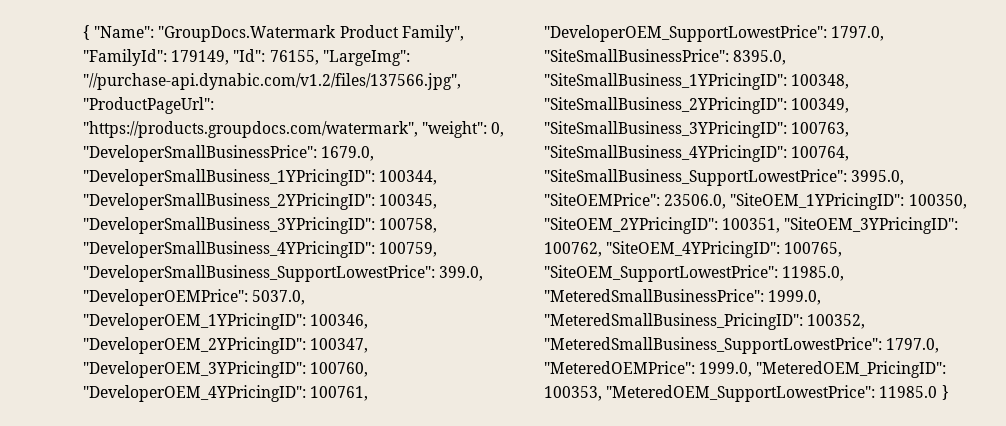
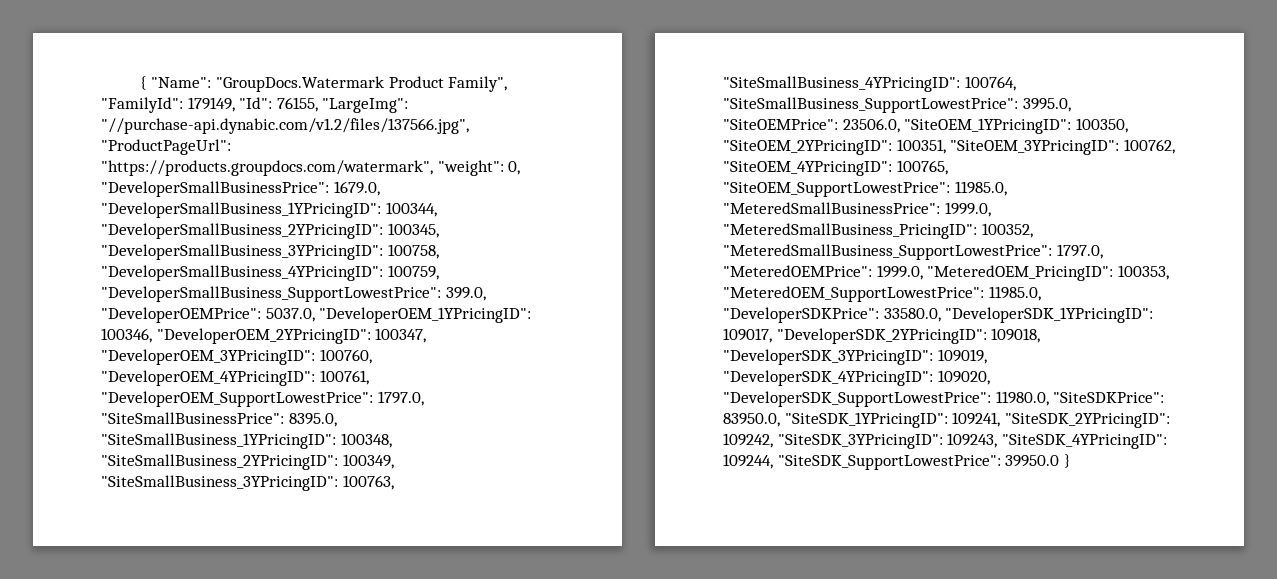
- 11985.0 }
+ 11985.0, "DeveloperSDKPrice": 33580.0, "DeveloperSDK_1YPricingID": 109017, "DeveloperSDK_2YPricingID": 109018, "DeveloperSDK_3YPricingID": 109019, "DeveloperSDK_4YPricingID": 109020, "DeveloperSDK_SupportLowestPrice": 11980.0, "SiteSDKPrice": 83950.0, "SiteSDK_1YPricingID": 109241, "SiteSDK_2YPricingID": 109242, "SiteSDK_3YPricingID": 109243, "SiteSDK_4YPricingID": 109244, "SiteSDK_SupportLowestPrice": 39950.0 }

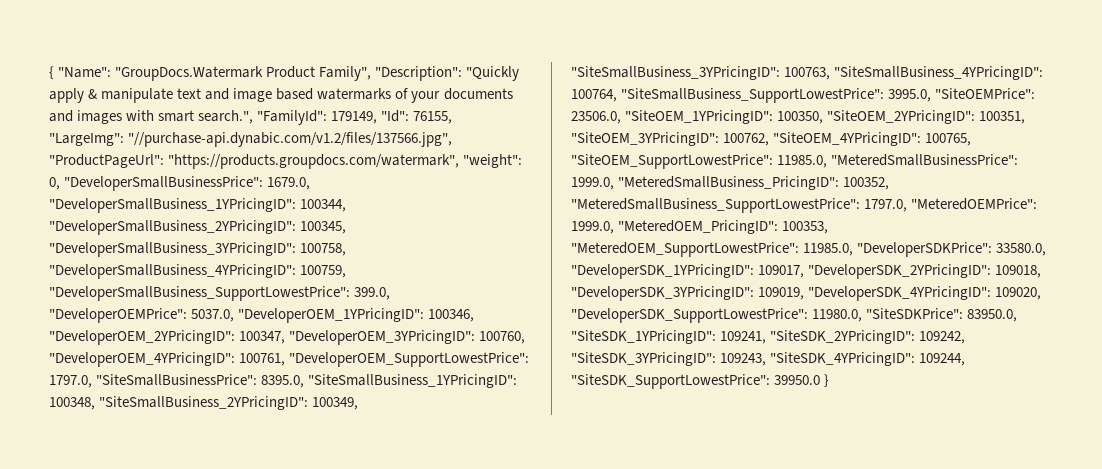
- "GroupDocs.Watermark Product Family", "FamilyId":
+ "GroupDocs.Watermark Product Family", "Description": "Quickly apply & manipulate text and image based watermarks of your documents and images with smart search.", "FamilyId":

